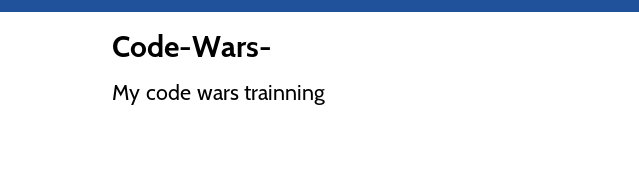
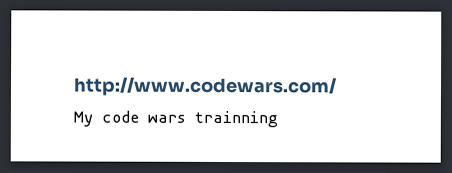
- Code-Wars-
+ http://www.codewars.com/

